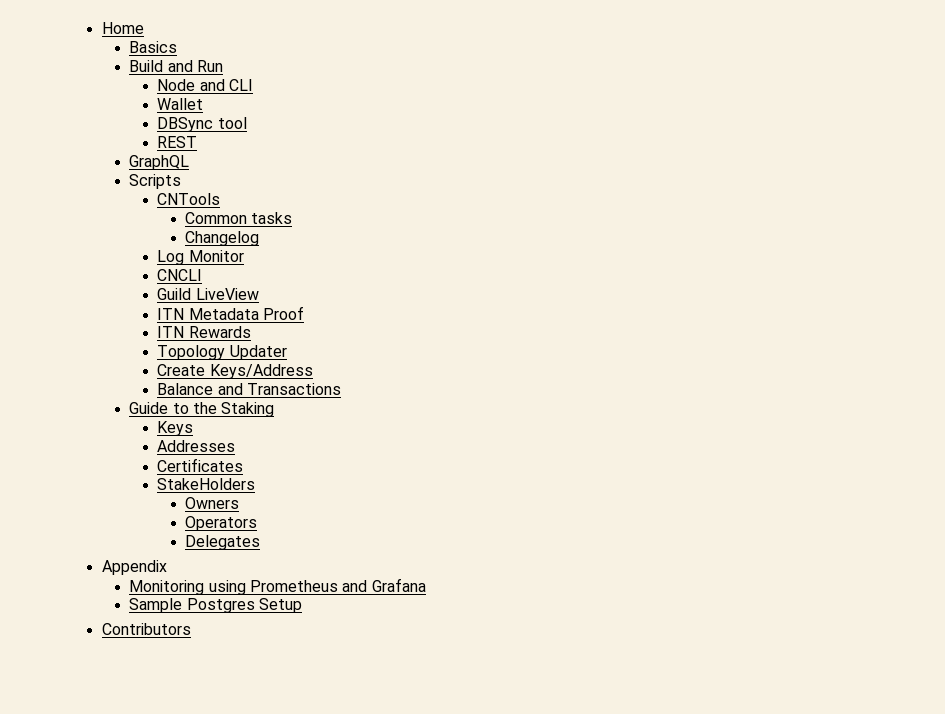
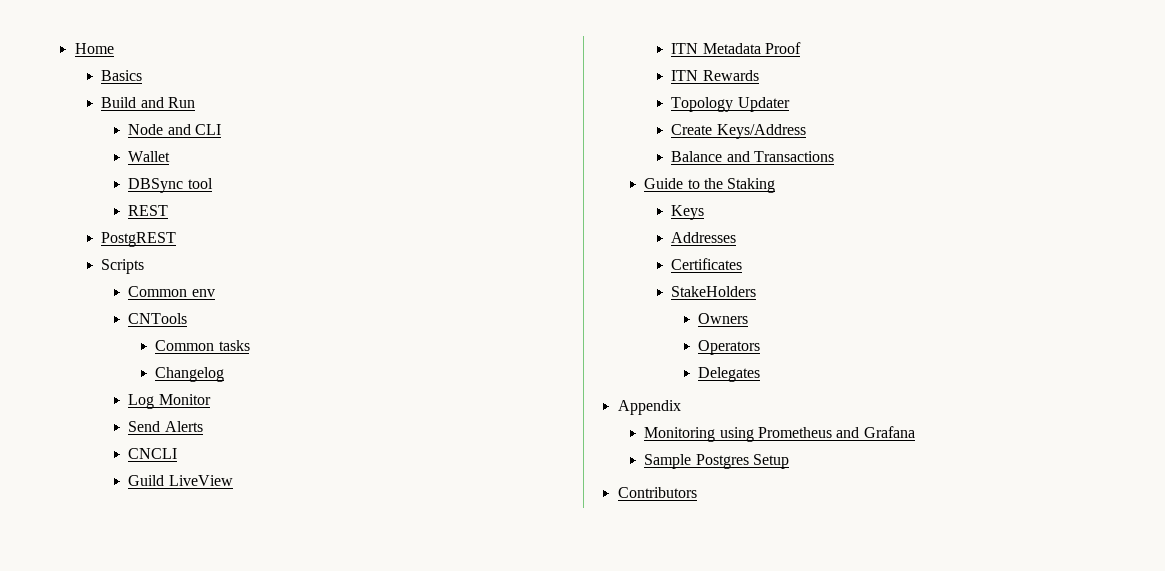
- GraphQL
+ PostgREST
+ Common env
+ Send Alerts

